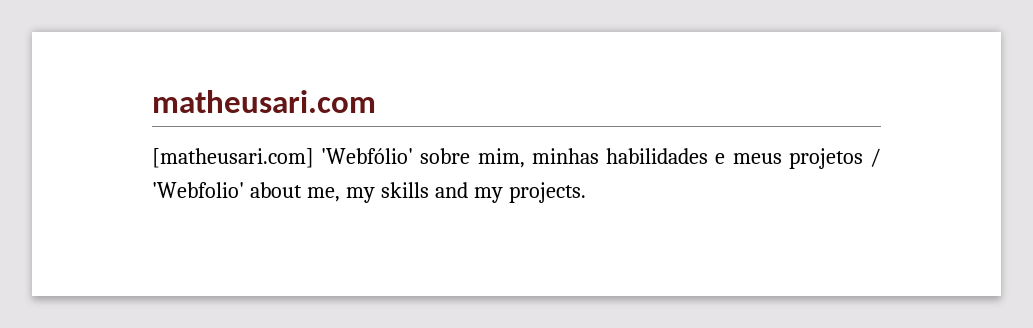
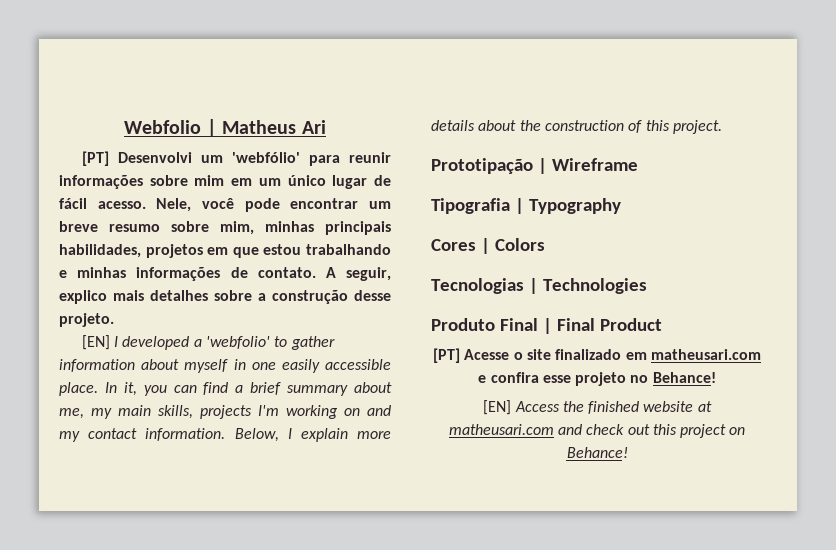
- matheusari.com
- [matheusari.com] 'Webfólio' sobre mim, minhas habilidades e meus projetos / 'Webfolio' about me, my skills and my projects.
+ Webfolio | Matheus Ari
+ [PT] Desenvolvi um 'webfólio' para reunir informações sobre mim em um único lugar de fácil acesso. Nele, você pode encontrar um breve resumo sobre mim, minhas principais habilidades, projetos em que estou trabalhando e minhas informações de contato. A seguir, explico mais detalhes sobre a construção desse projeto.
+ [EN] I developed a 'webfolio' to gather information about myself in one easily accessible place. In it, you can find a brief summary about me, my main skills, projects I'm working on and my contact information. Below, I explain more details about the construction of this project.
+ Prototipação | Wireframe
+ Tipografia | Typography
+ Cores | Colors
+ Tecnologias | Technologies
+ Produto Final | Final Product
+ [PT] Acesse o site finalizado em matheusari.com e confira esse projeto no Behance!
+ [EN] Access the finished website at matheusari.com and check out this project on Behance!

